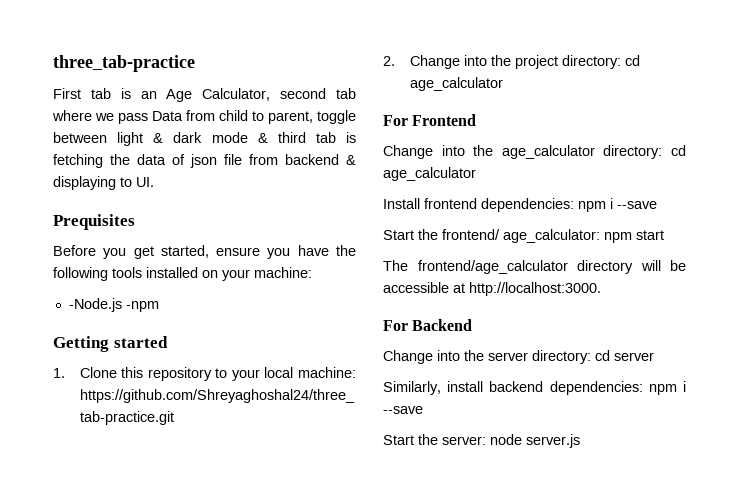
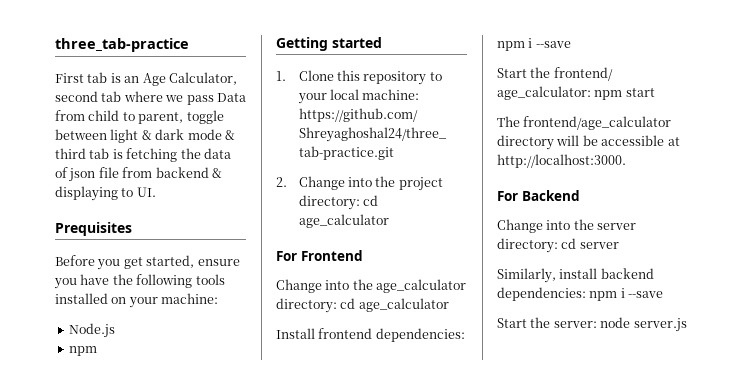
- -Node.js -npm
+ Node.js
+ npm

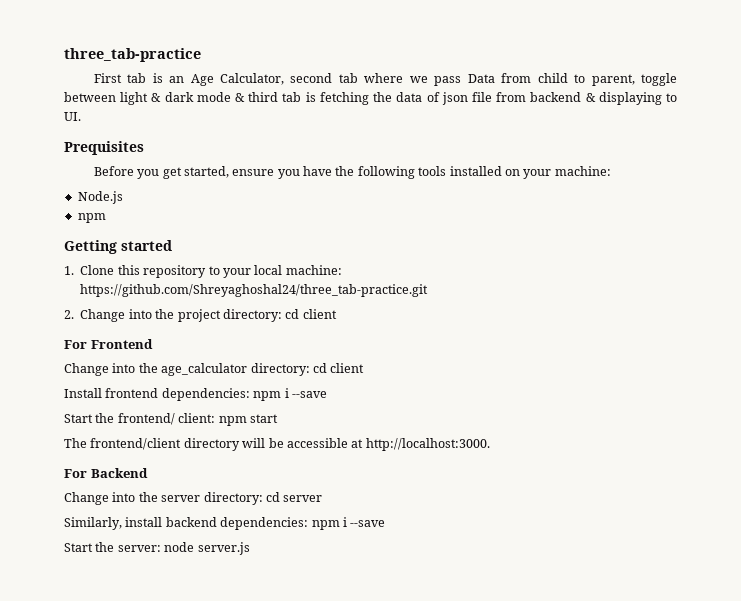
- 2. Change into the project directory: cd age_calculator
+ 2. Change into the project directory: cd client
- Change into the age_calculator directory: cd age_calculator
+ Change into the age_calculator directory: cd client
- Start the frontend/ age_calculator: npm start
+ Start the frontend/ client: npm start
- The frontend/age_calculator directory will be accessible at http://localhost:3000.
+ The frontend/client directory will be accessible at http://localhost:3000.

